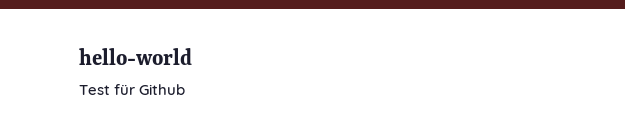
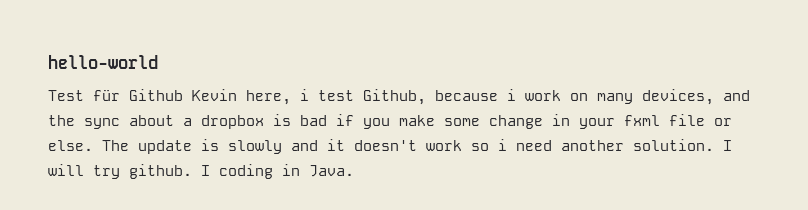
- Test für Github
+ Test für Github Kevin here, i test Github, because i work on many devices, and the sync about a dropbox is bad if you make some change in your fxml file or else. The update is slowly and it doesn't work so i need another solution. I will try github. I coding in Java.

